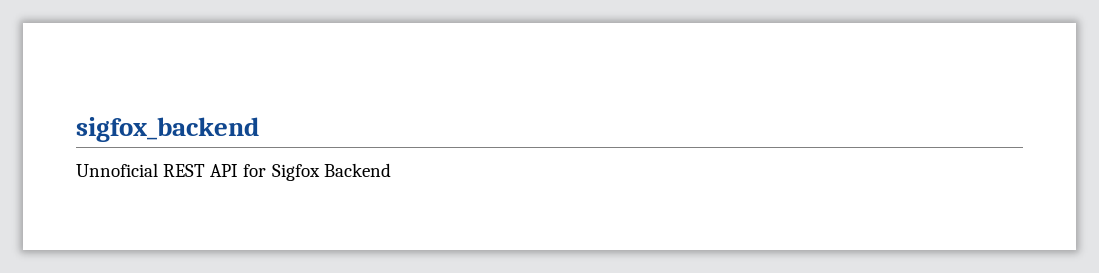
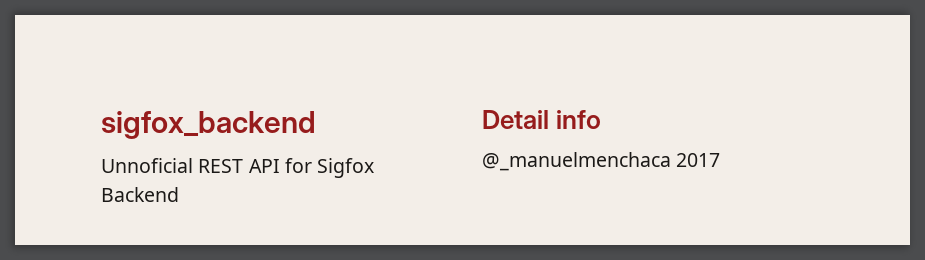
+ Detail info
+ @_manuelmenchaca 2017

